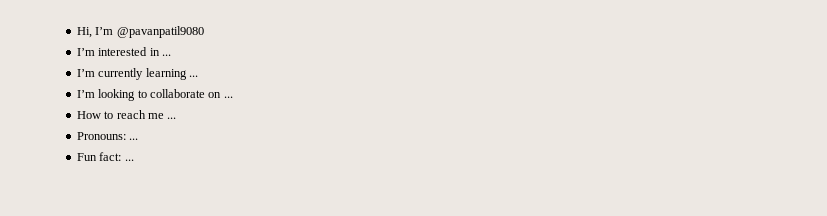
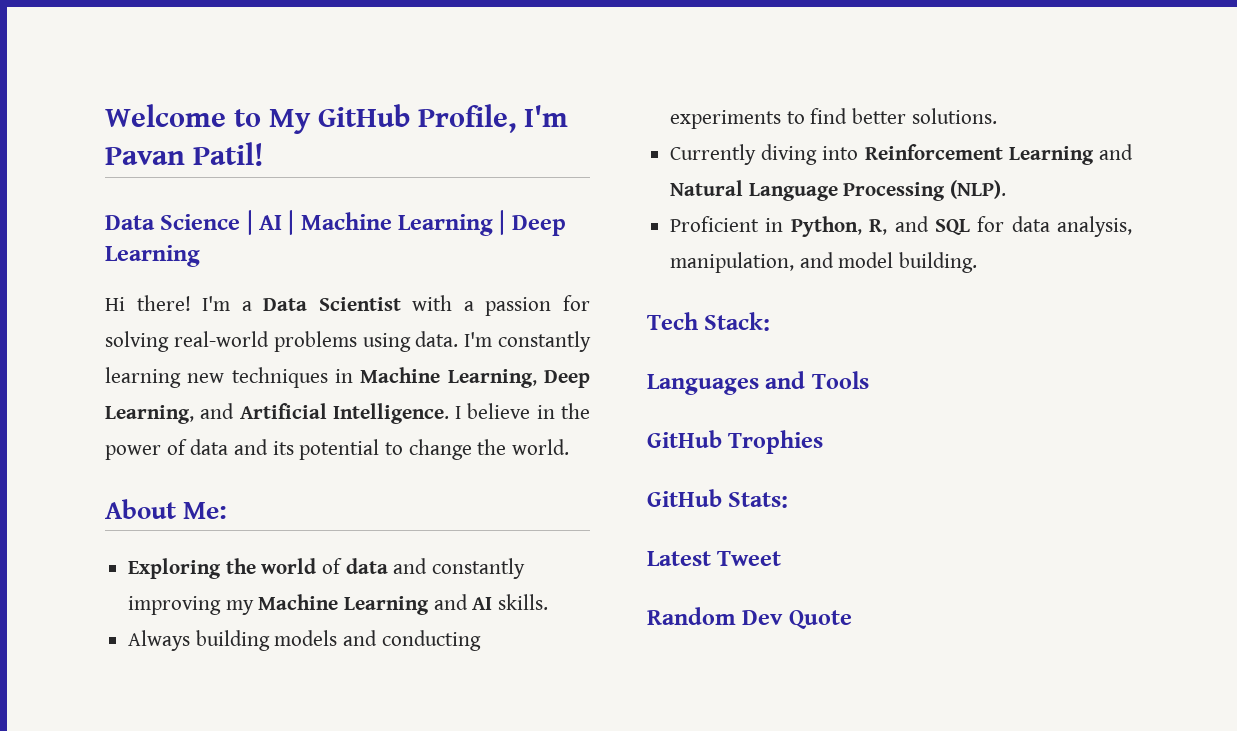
- Hi, I’m @pavanpatil9080
- I’m interested in ...
- I’m currently learning ...
- I’m looking to collaborate on ...
- How to reach me ...
- Pronouns: ...
- Fun fact: ...
+ Welcome to My GitHub Profile, I'm Pavan Patil!
+ Data Science | AI | Machine Learning | Deep Learning
+ Hi there! I'm a Data Scientist with a passion for solving real-world problems using data. I'm constantly learning new techniques in Machine Learning, Deep Learning, and Artificial Intelligence. I believe in the power of data and its potential to change the world.
+ About Me:
+ Exploring the world of data and constantly improving my Machine Learning and AI skills.
+ Always building models and conducting experiments to find better solutions.
+ Currently diving into Reinforcement Learning and Natural Language Processing (NLP).
+ Proficient in Python, R, and SQL for data analysis, manipulation, and model building.
+ Tech Stack:
+ Languages and Tools
+ GitHub Trophies
+ GitHub Stats:
+ Latest Tweet
+ Random Dev Quote

